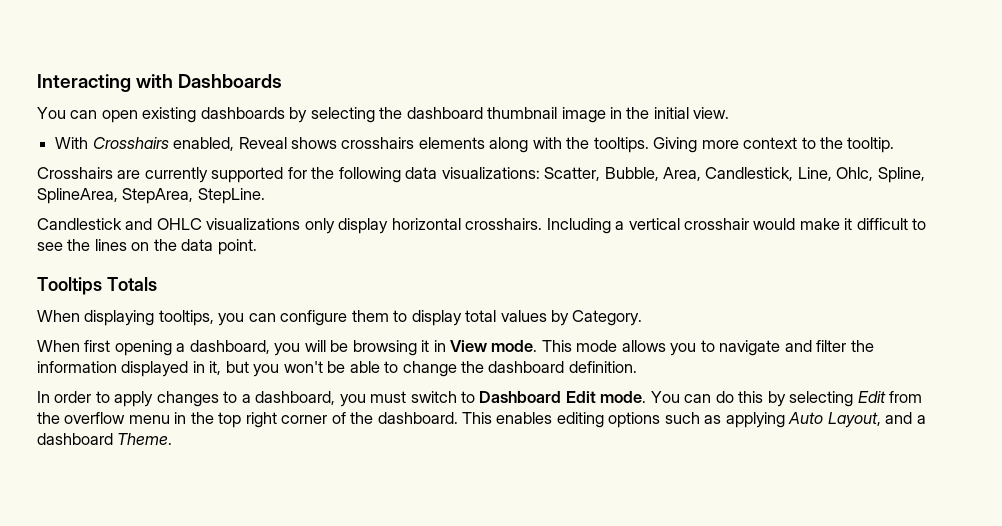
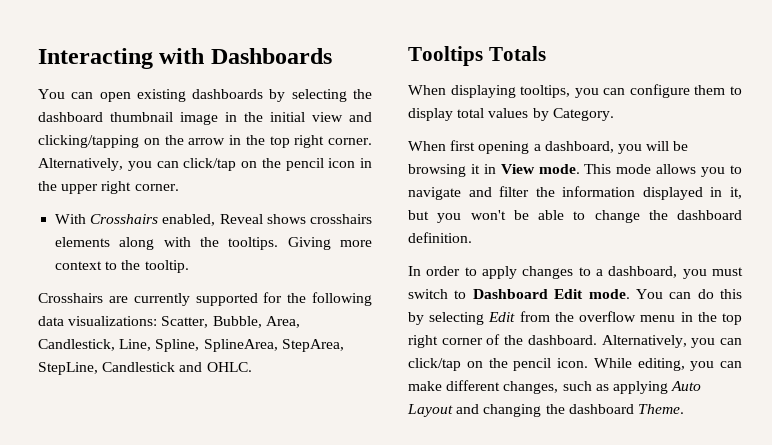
- You can open existing dashboards by selecting the dashboard thumbnail image in the initial view.
+ You can open existing dashboards by selecting the dashboard thumbnail image in the initial view and clicking/tapping on the arrow in the top right corner. Alternatively, you can click/tap on the pencil icon in the upper right corner.
- Crosshairs are currently supported for the following data visualizations: Scatter, Bubble, Area, Candlestick, Line, Ohlc, Spline, SplineArea, StepArea, StepLine.
- Candlestick and OHLC visualizations only display horizontal crosshairs. Including a vertical crosshair would make it difficult to see the lines on the data point.
+ Crosshairs are currently supported for the following data visualizations: Scatter, Bubble, Area, Candlestick, Line, Spline, SplineArea, StepArea, StepLine, Candlestick and OHLC.
- This enables editing options such as applying Auto Layout, and a dashboard Theme.
+ Alternatively, you can click/tap on the pencil icon. While editing, you can make different changes, such as applying Auto Layout and changing the dashboard Theme.

